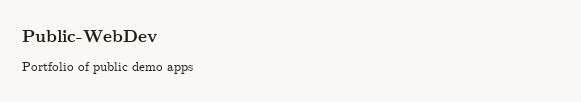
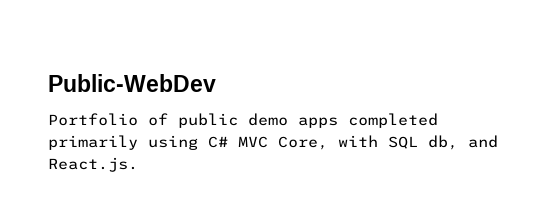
- Portfolio of public demo apps
+ Portfolio of public demo apps completed primarily using C# MVC Core, with SQL db, and React.js.

